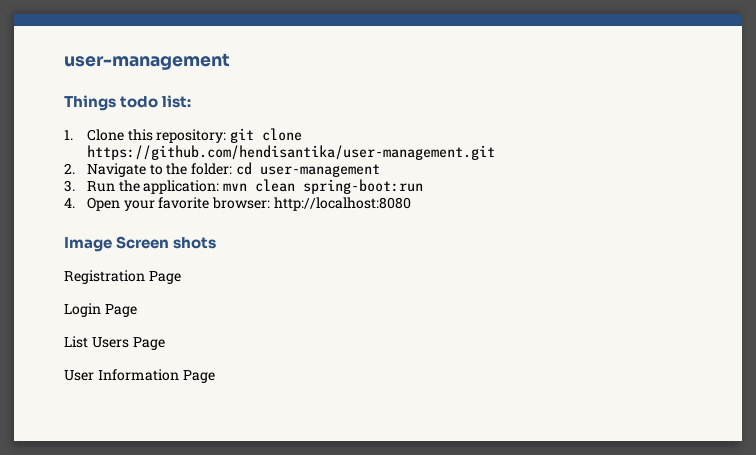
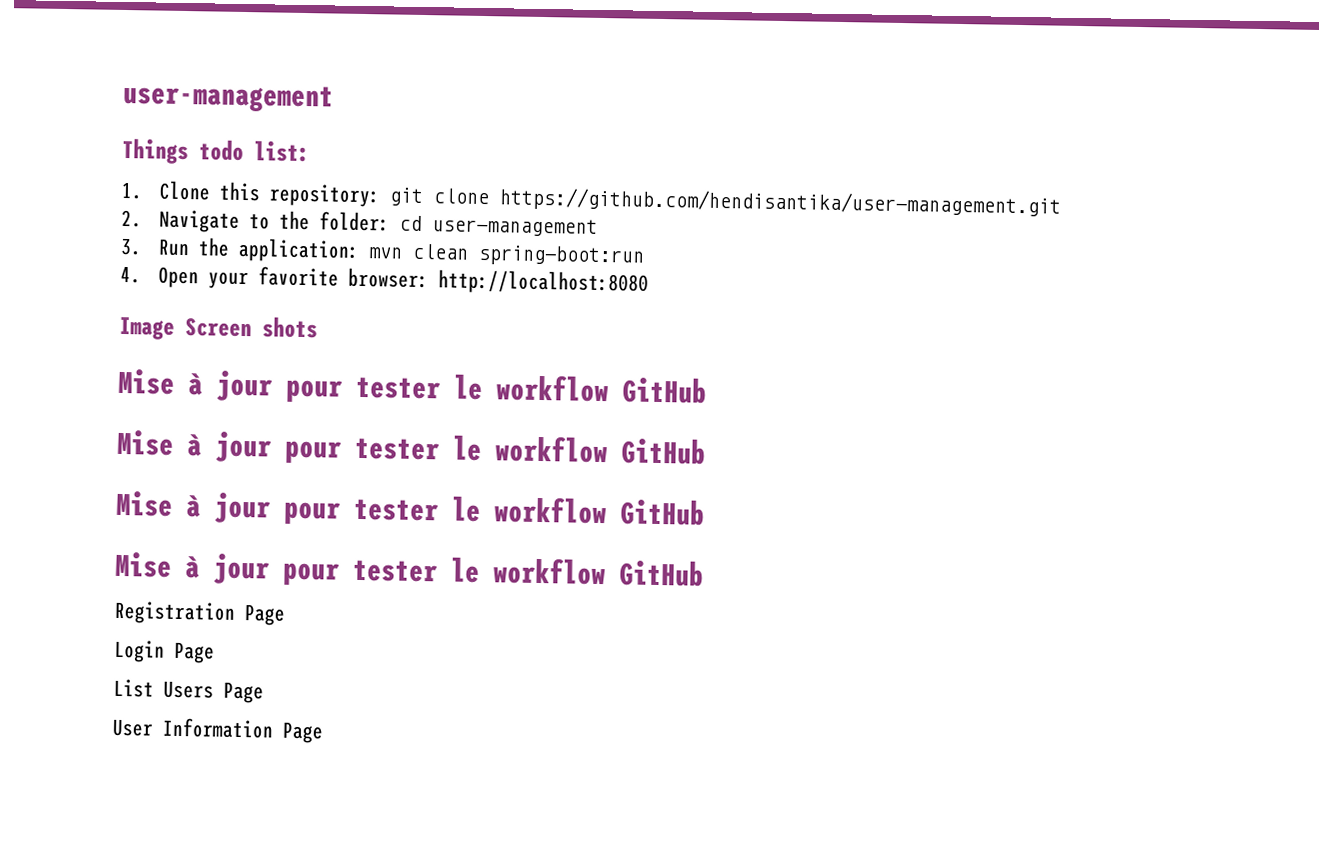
  Image Screen shots
+ Mise à jour pour tester le workflow GitHub
+ Mise à jour pour tester le workflow GitHub
+ Mise à jour pour tester le workflow GitHub
+ Mise à jour pour tester le workflow GitHub

